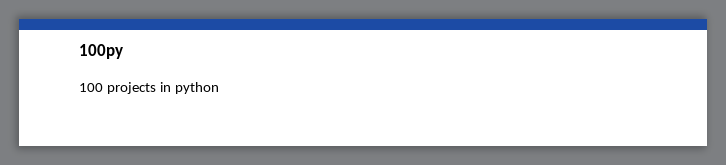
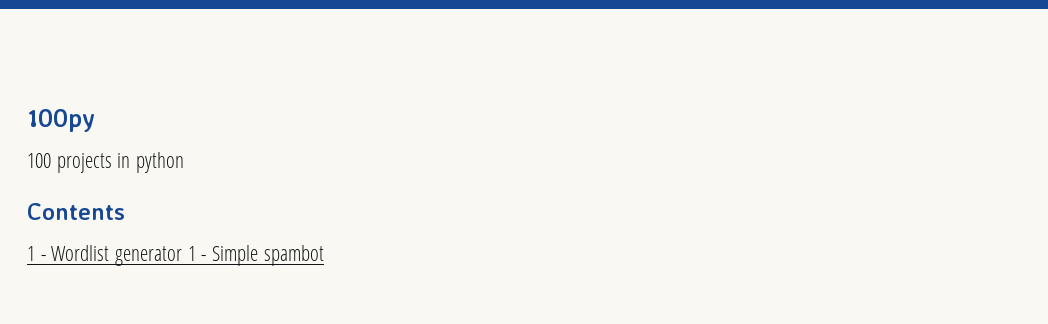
+ Contents
+ 1 - Wordlist generator 1 - Simple spambot

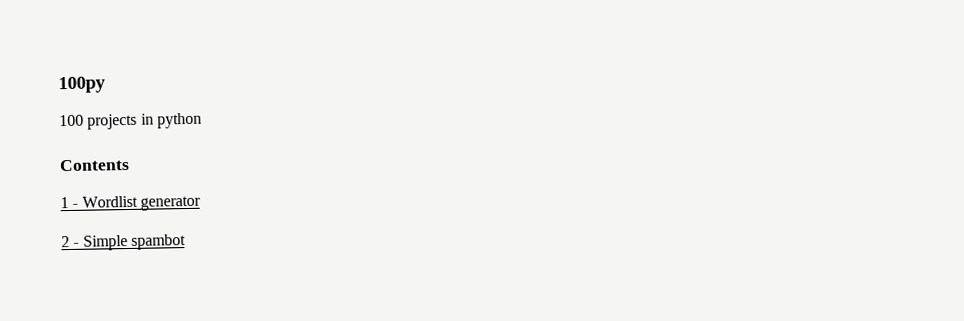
- 1 - Wordlist generator 1 - Simple spambot
+ 1 - Wordlist generator
+ 2 - Simple spambot

